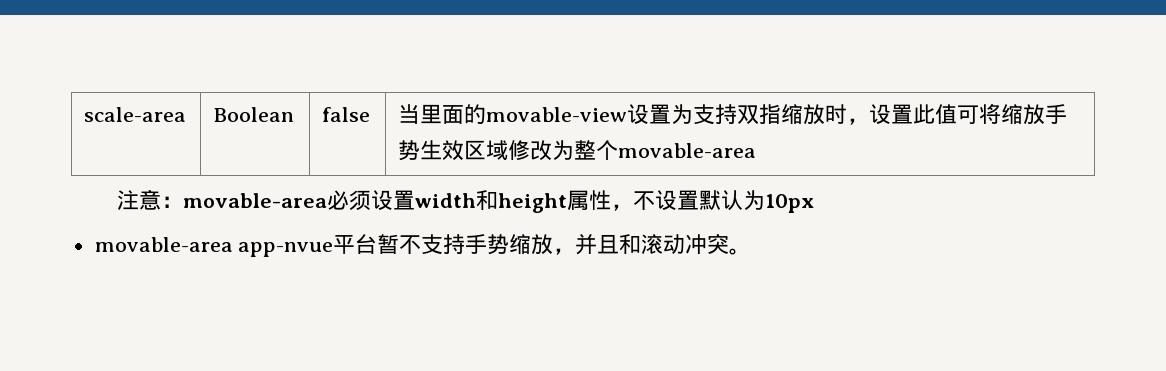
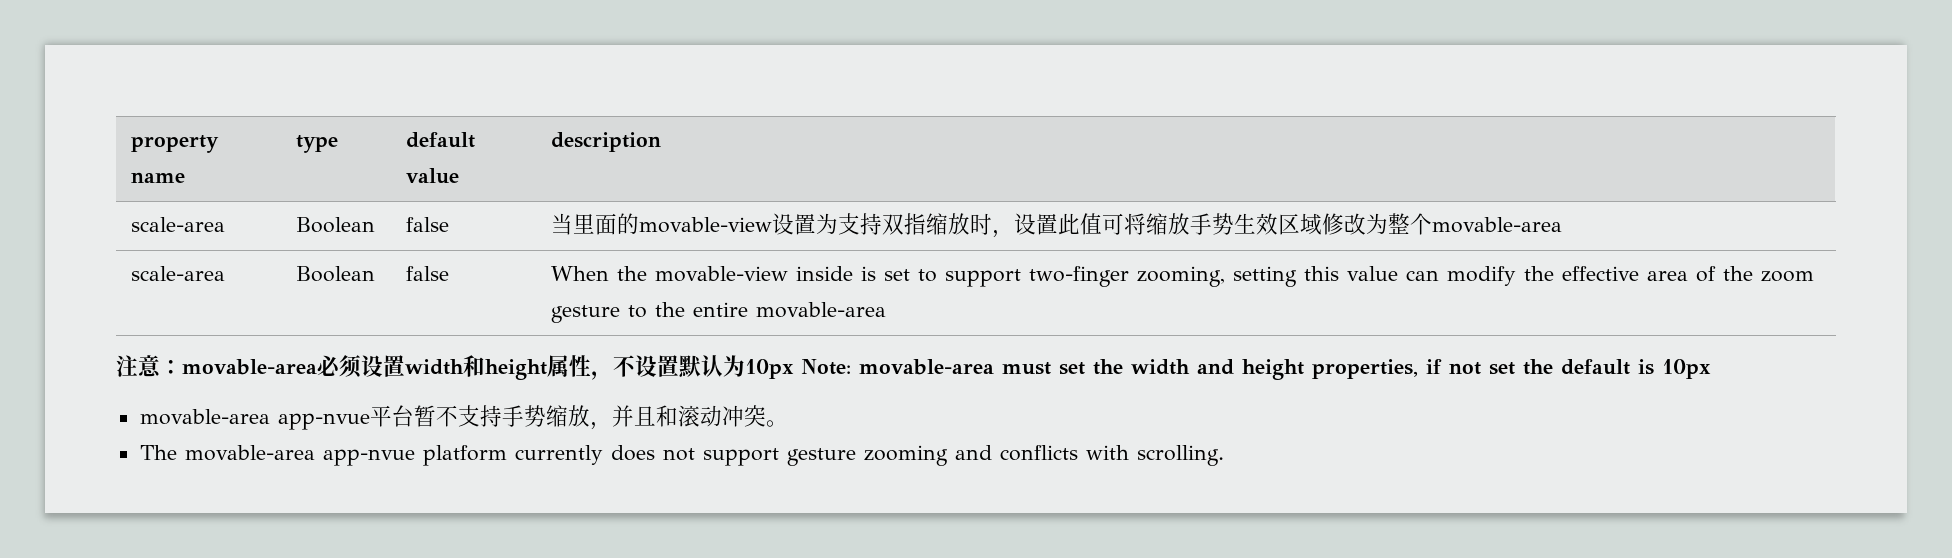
+ property name | type | default value | description
+ scale-area | Boolean | false | When the movable-view inside is set to support two-finger zooming, setting this value can modify the effective area of the zoom gesture to the entire movable-area
- 注意：movable-area必须设置width和height属性，不设置默认为10px
+ 注意：movable-area必须设置width和height属性，不设置默认为10px Note: movable-area must set the width and height properties, if not set the default is 10px
+ The movable-area app-nvue platform currently does not support gesture zooming and conflicts with scrolling.

